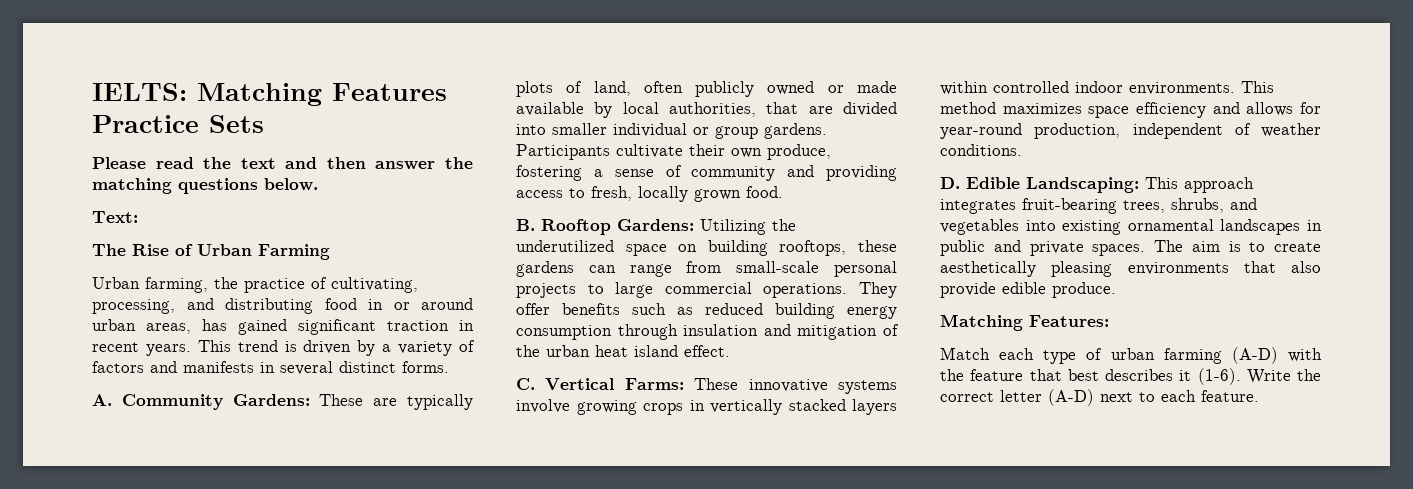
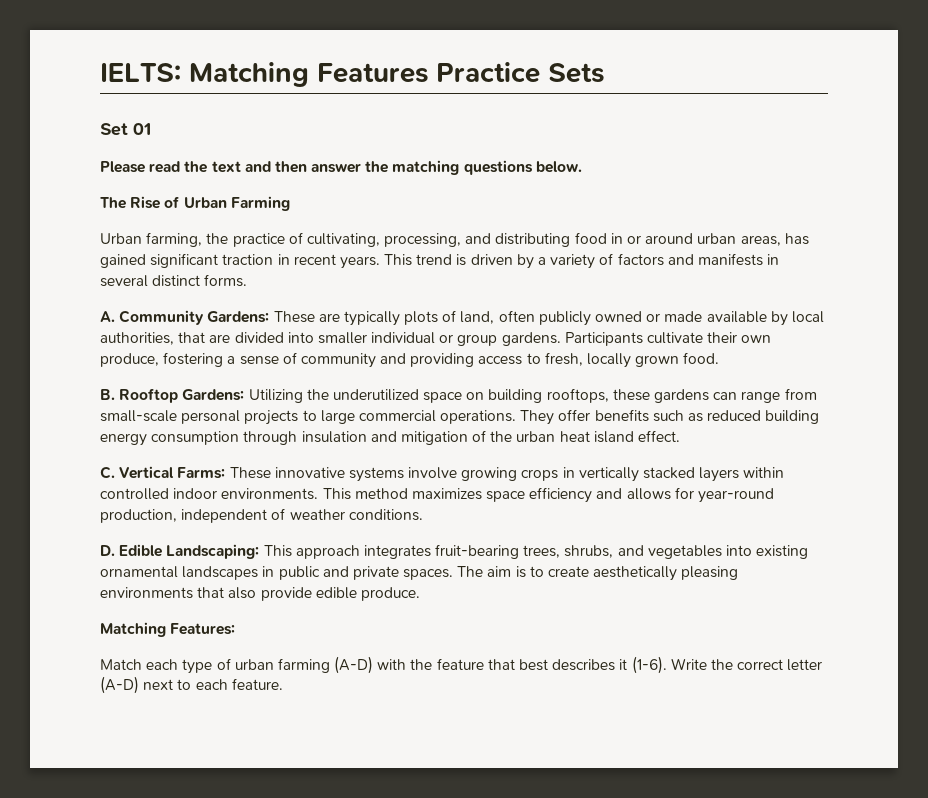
+ Set 01
- Text:

